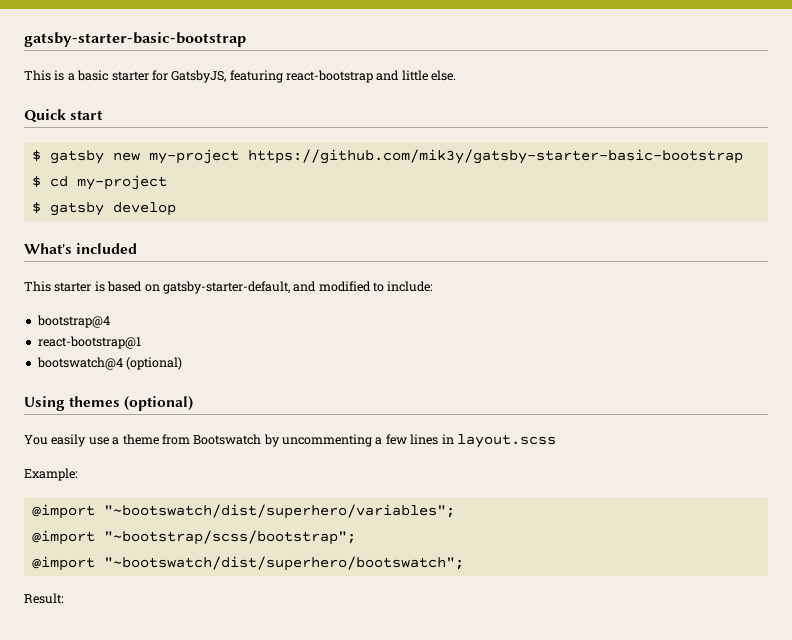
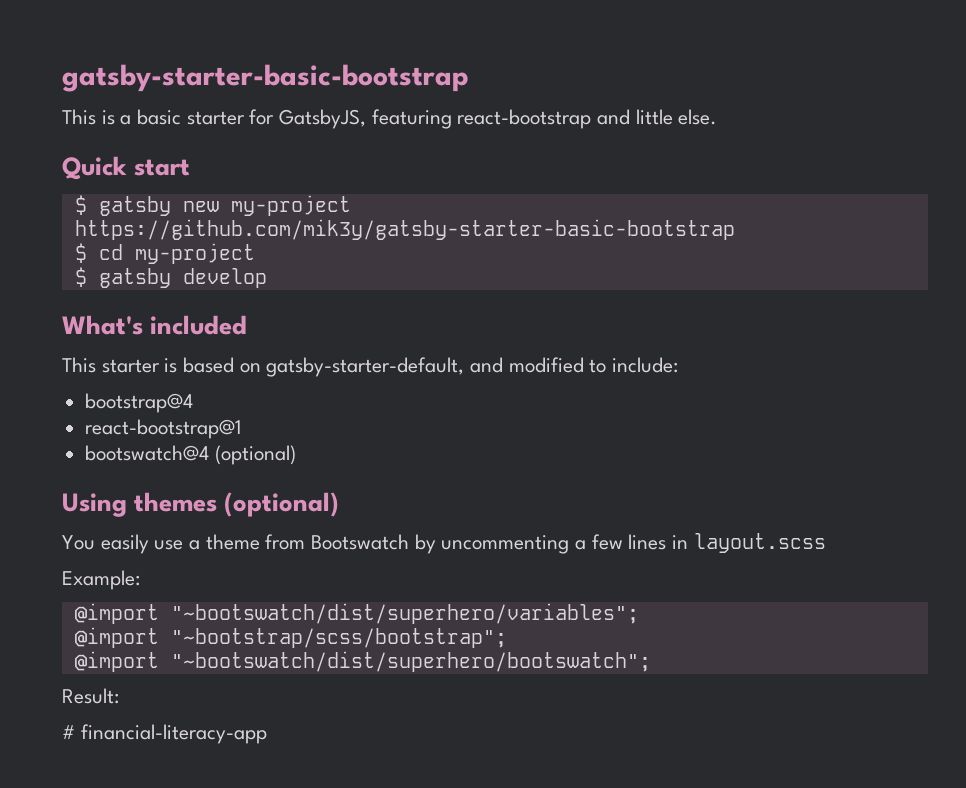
+ # financial-literacy-app

